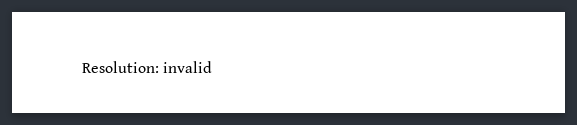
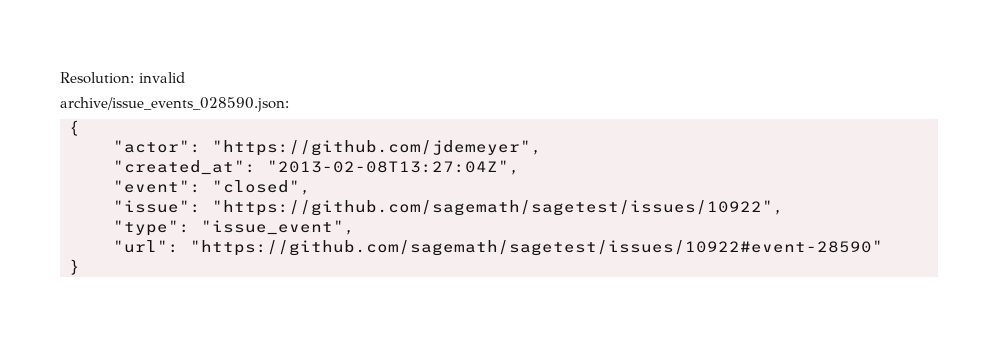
+ archive/issue_events_028590.json:
+ {
+ "actor": "https://github.com/jdemeyer",
+ "created_at": "2013-02-08T13:27:04Z",
+ "event": "closed",
+ "issue": "https://github.com/sagemath/sagetest/issues/10922",
+ "type": "issue_event",
+ "url": "https://github.com/sagemath/sagetest/issues/10922#event-28590"
+ }

